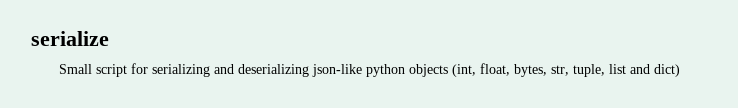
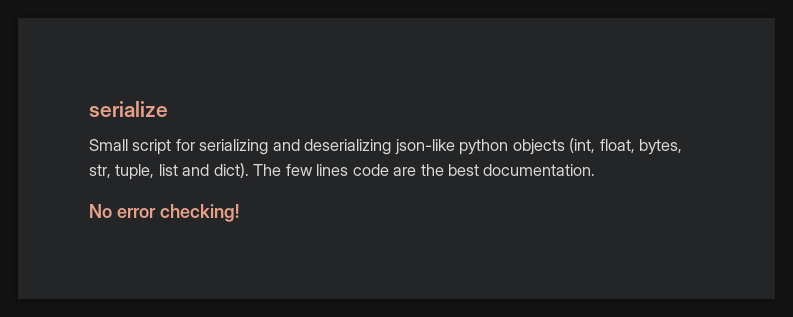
- Small script for serializing and deserializing json-like python objects (int, float, bytes, str, tuple, list and dict)
+ Small script for serializing and deserializing json-like python objects (int, float, bytes, str, tuple, list and dict). The few lines code are the best documentation.
+ No error checking!

